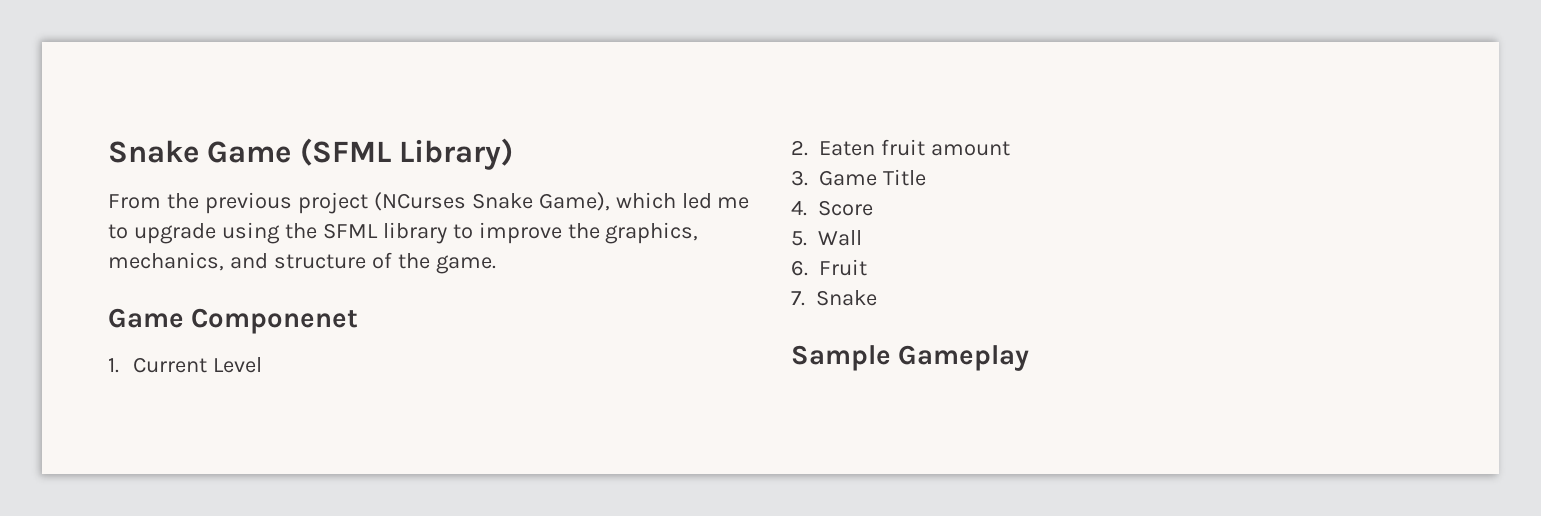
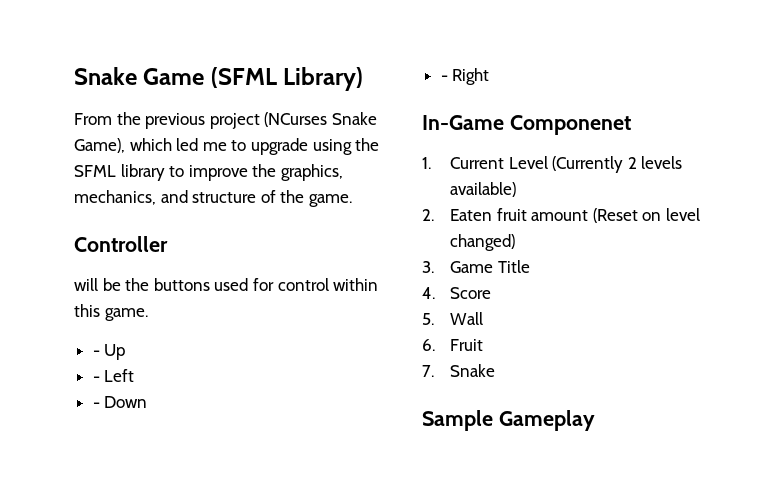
- Game Componenet
+ Controller
+ will be the buttons used for control within this game.
+ - Up
+ - Left
+ - Down
+ - Right
+ In-Game Componenet
- 1. Current Level
+ 1. Current Level (Currently 2 levels available)
- 2. Eaten fruit amount
+ 2. Eaten fruit amount (Reset on level changed)

